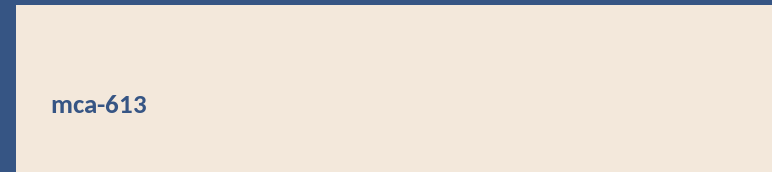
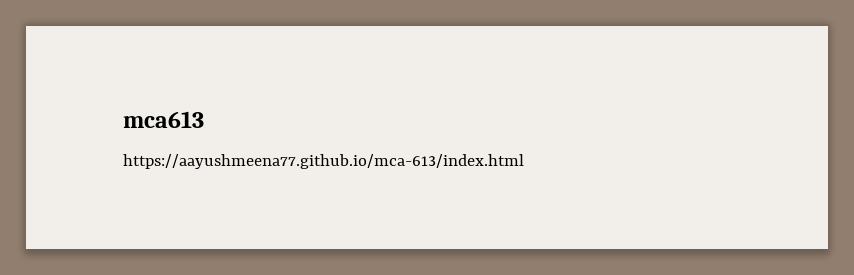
- mca-613
+ mca613
+ https://aayushmeena77.github.io/mca-613/index.html

